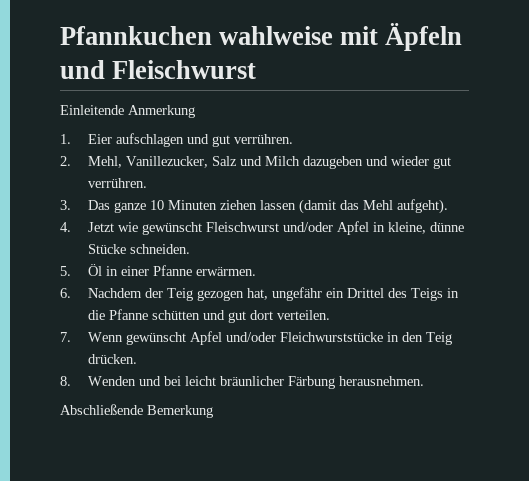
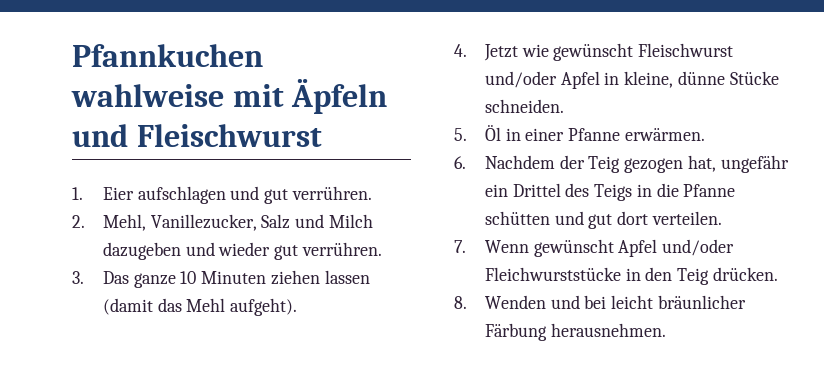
- Einleitende Anmerkung
- Abschließende Bemerkung

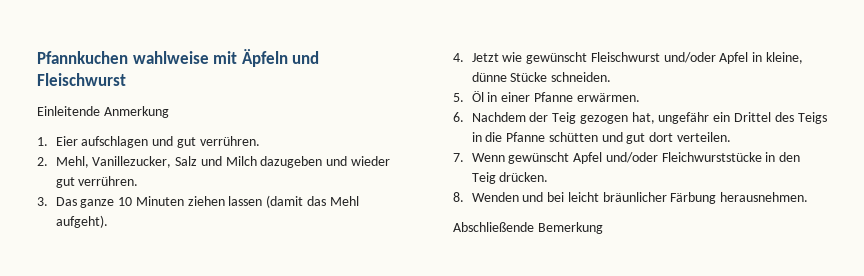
+ Einleitende Anmerkung
+ Abschließende Bemerkung

